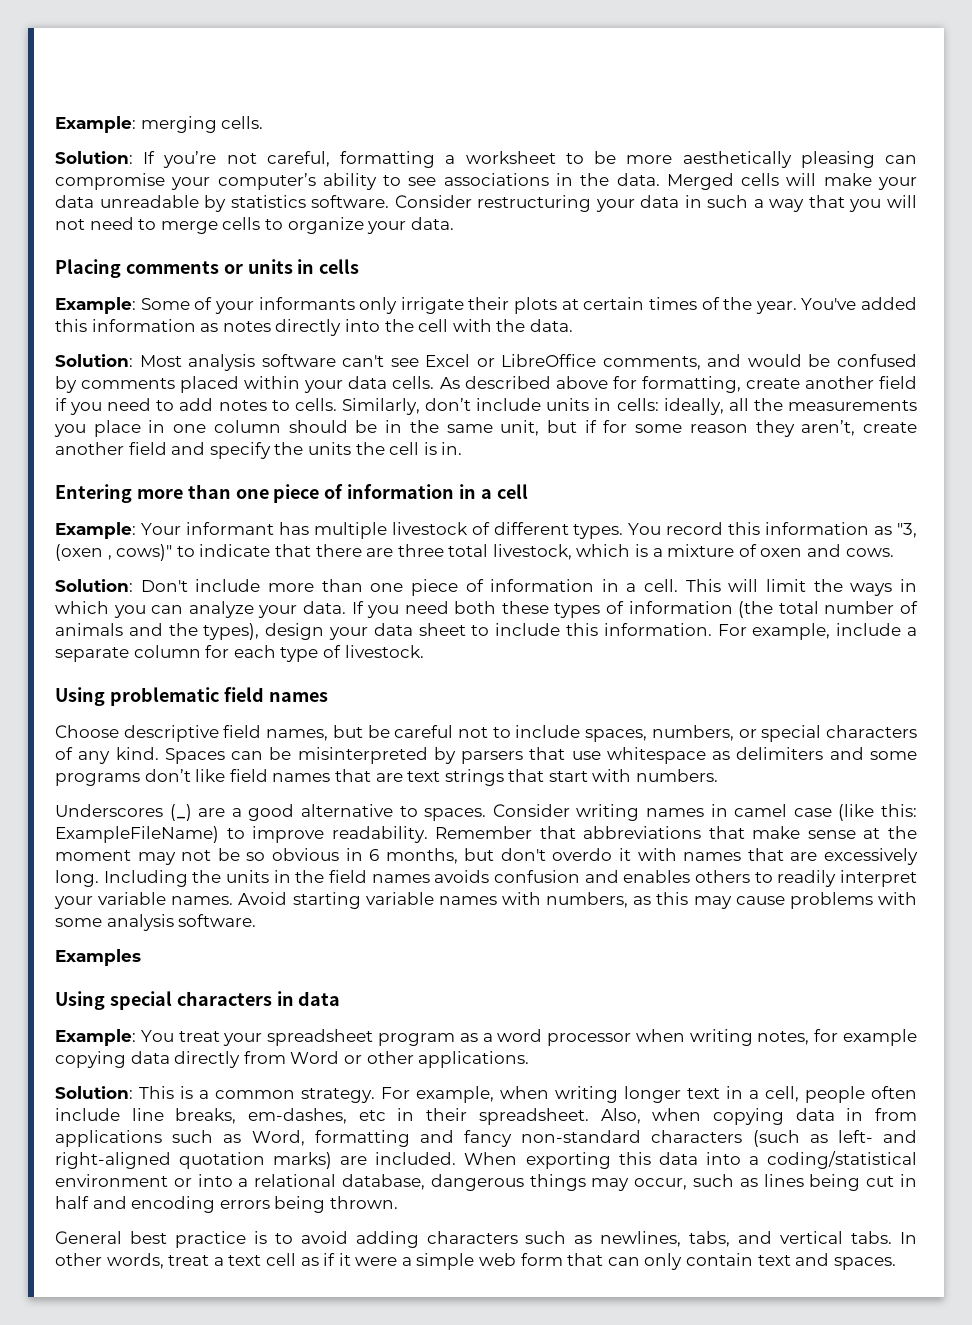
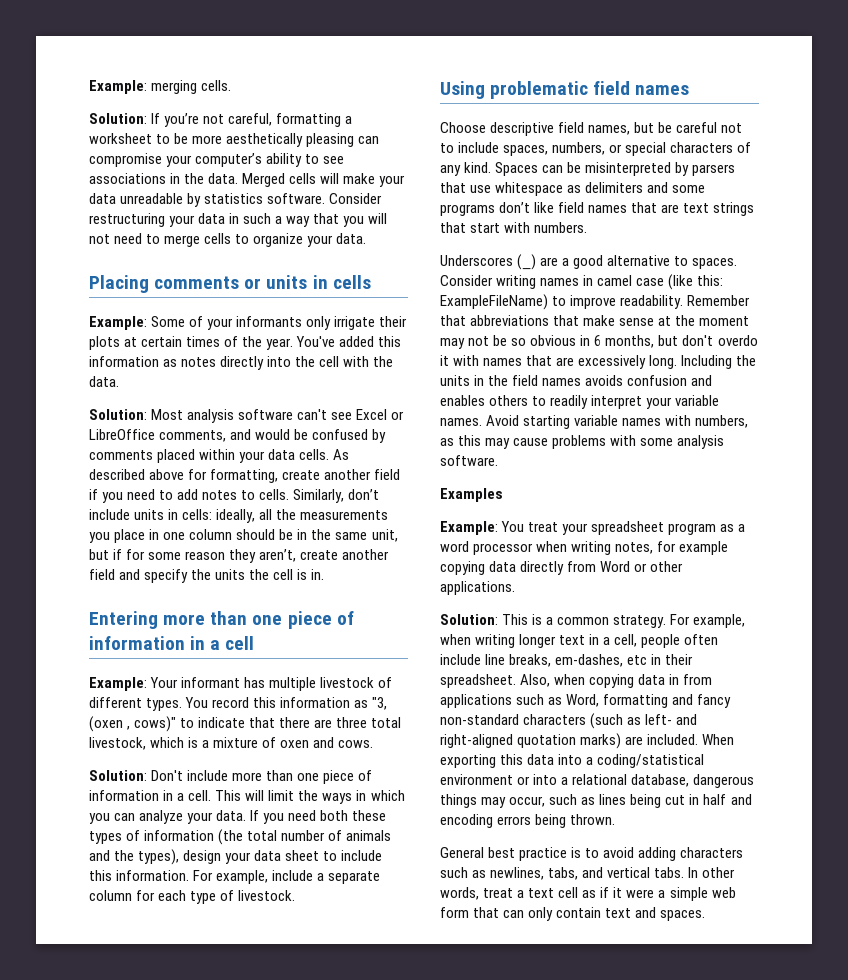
- Using special characters in data

